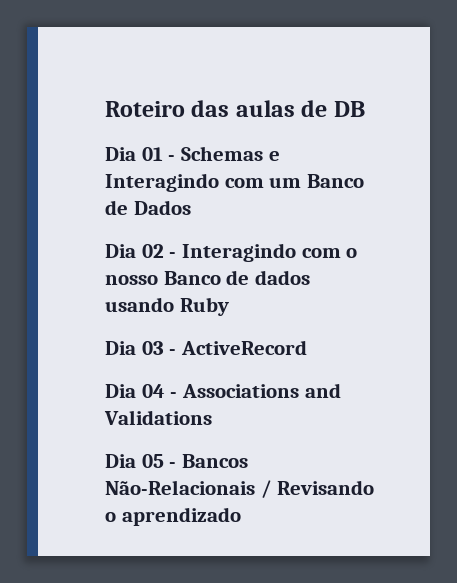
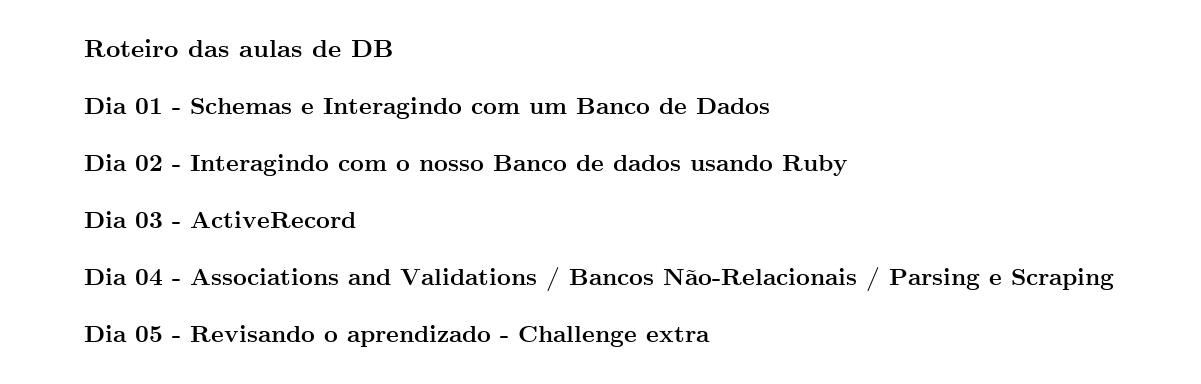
- Dia 04 - Associations and Validations
- Dia 05 - Bancos Não-Relacionais / Revisando o aprendizado
+ Dia 04 - Associations and Validations / Bancos Não-Relacionais / Parsing e Scraping
+ Dia 05 - Revisando o aprendizado - Challenge extra

